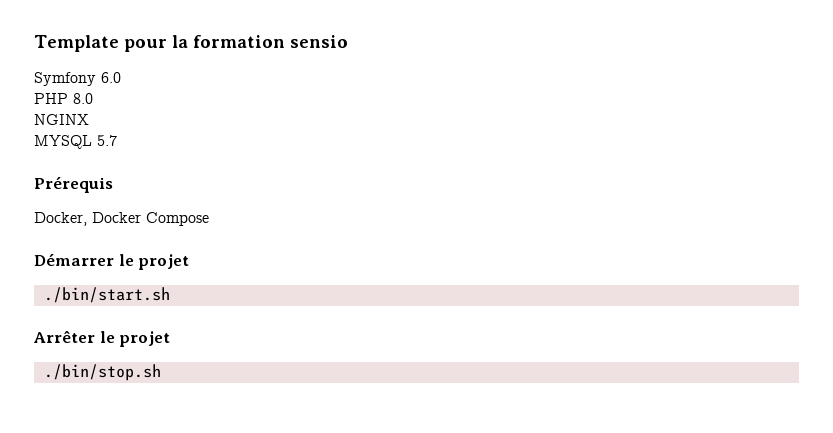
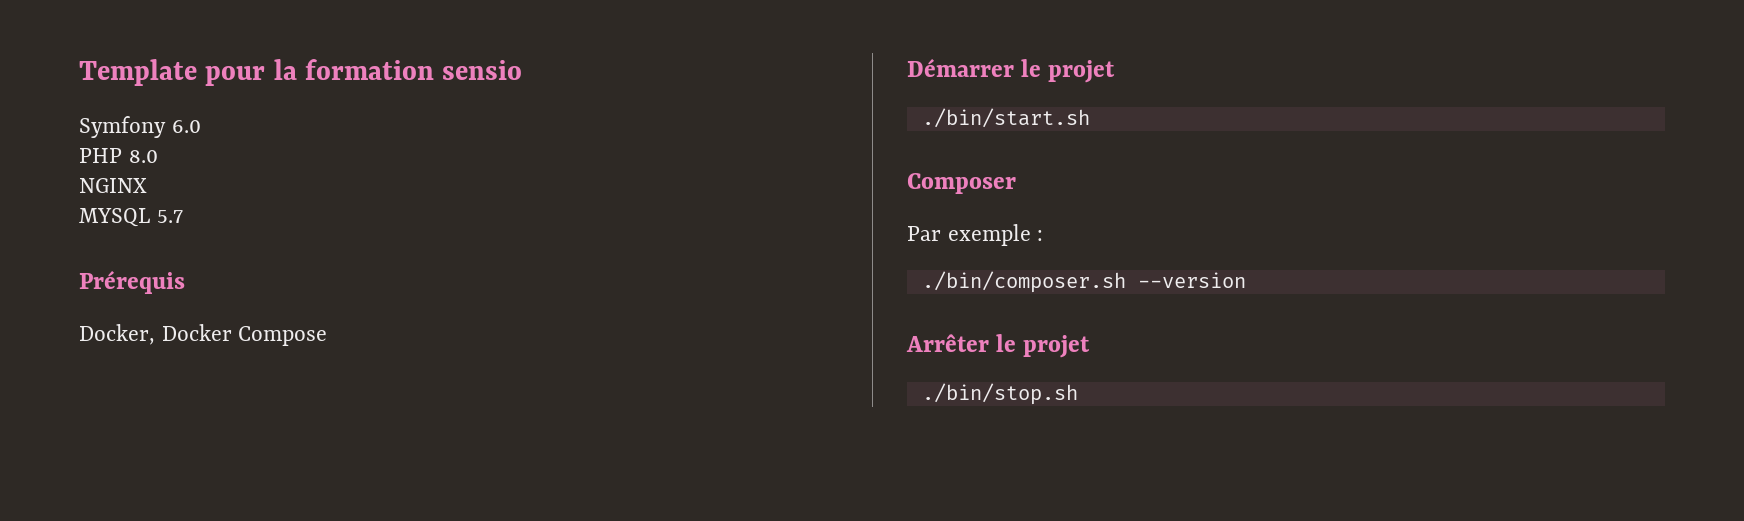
+ Composer
+ Par exemple :
+ ./bin/composer.sh --version

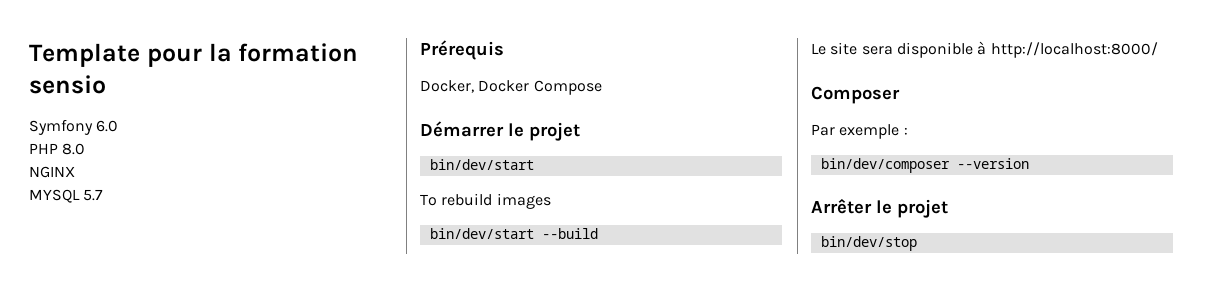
  Démarrer le projet
- ./bin/start.sh
+ bin/dev/start
+ To rebuild images
+ bin/dev/start --build
+ Le site sera disponible à http://localhost:8000/
- ./bin/composer.sh --version
+ bin/dev/composer --version
- ./bin/stop.sh
+ bin/dev/stop

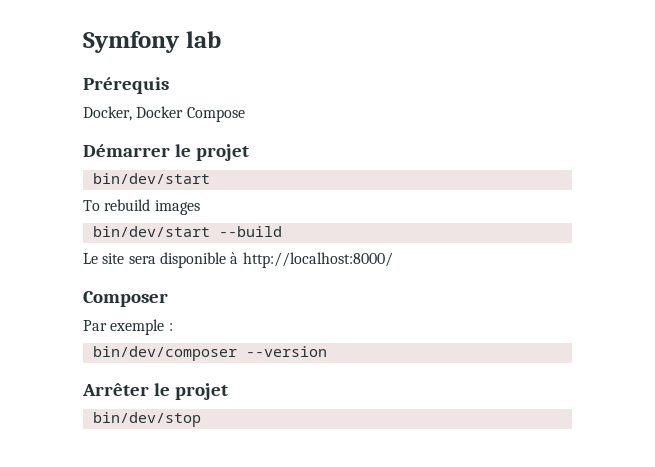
- Template pour la formation sensio
- Symfony 6.0
- PHP 8.0
- NGINX
- MYSQL 5.7
+ Symfony lab

